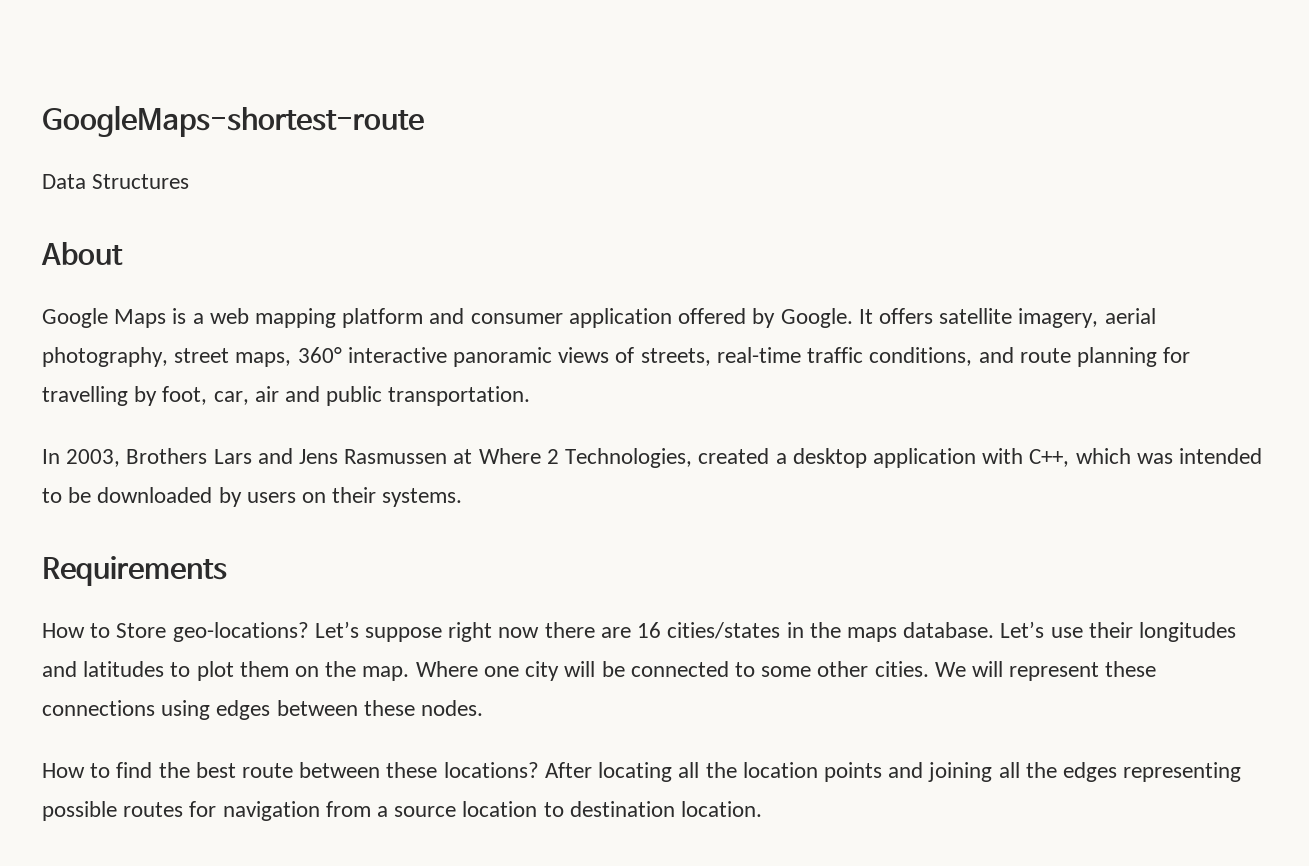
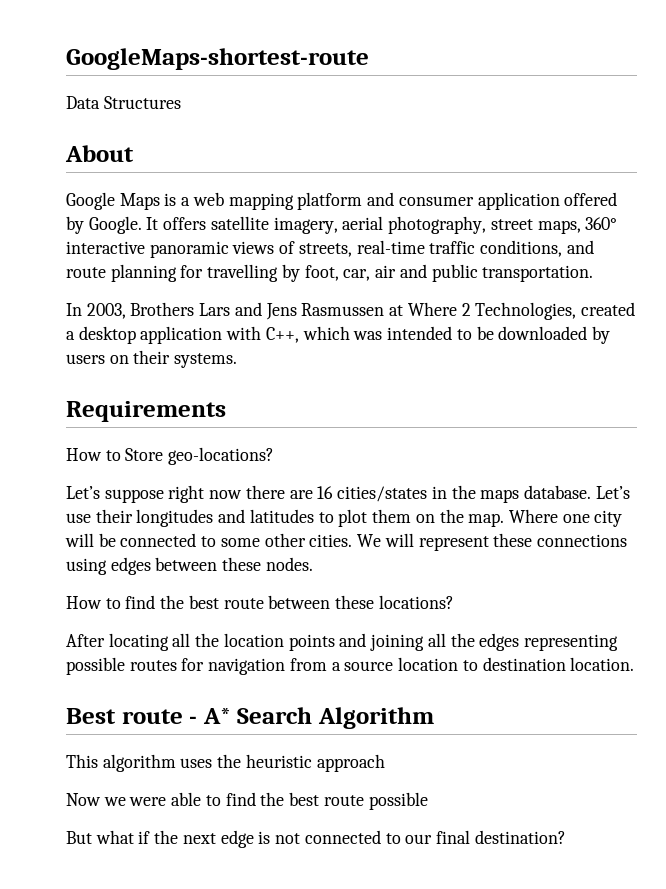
- How to Store geo-locations? Let’s suppose right now there are 16 cities/states in the maps database.
+ How to Store geo-locations?
+ Let’s suppose right now there are 16 cities/states in the maps database.
- How to find the best route between these locations? After locating all the location points and joining all the edges representing possible routes for navigation from a source location to destination location.
+ How to find the best route between these locations?
+ After locating all the location points and joining all the edges representing possible routes for navigation from a source location to destination location.
+ Best route - A* Search Algorithm
+ This algorithm uses the heuristic approach
+ Now we were able to find the best route possible
+ But what if the next edge is not connected to our final destination?

